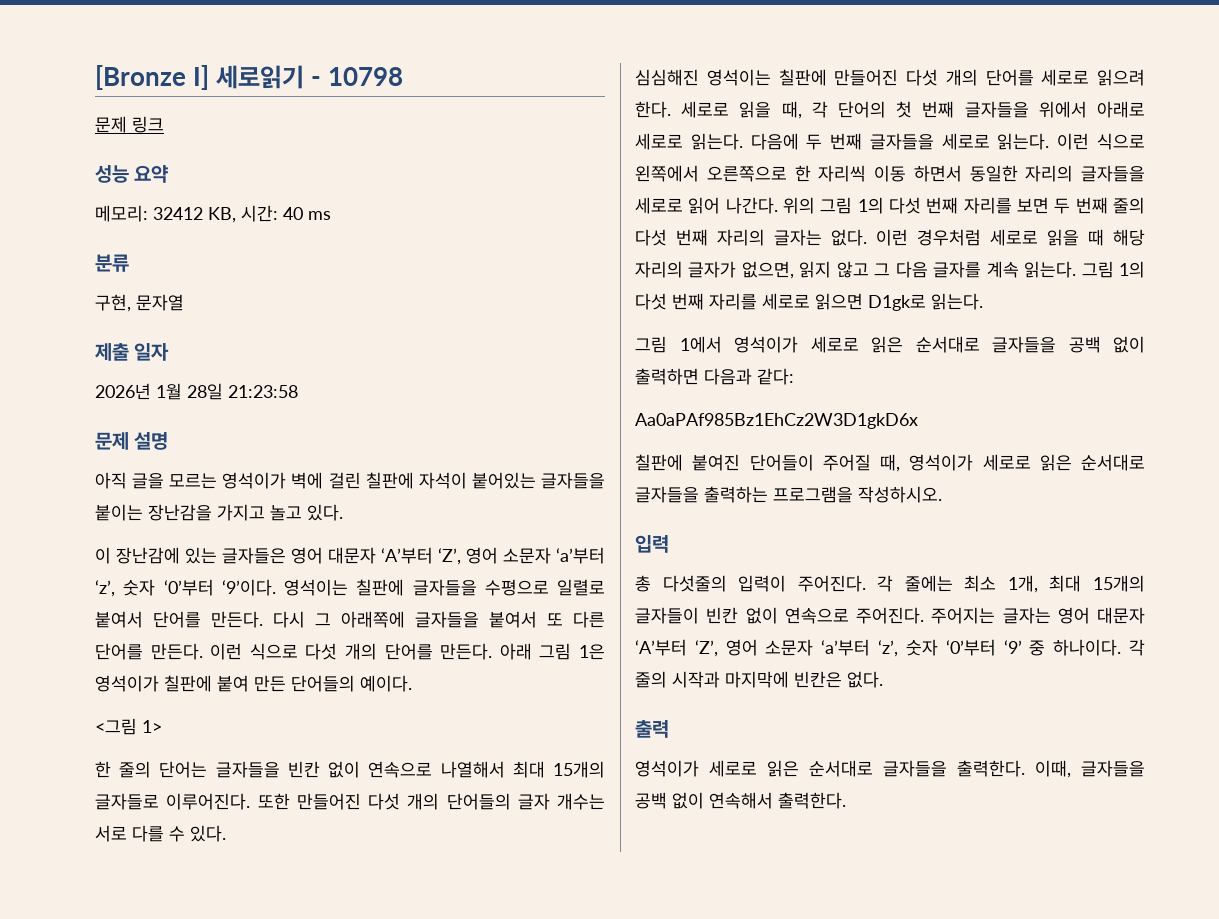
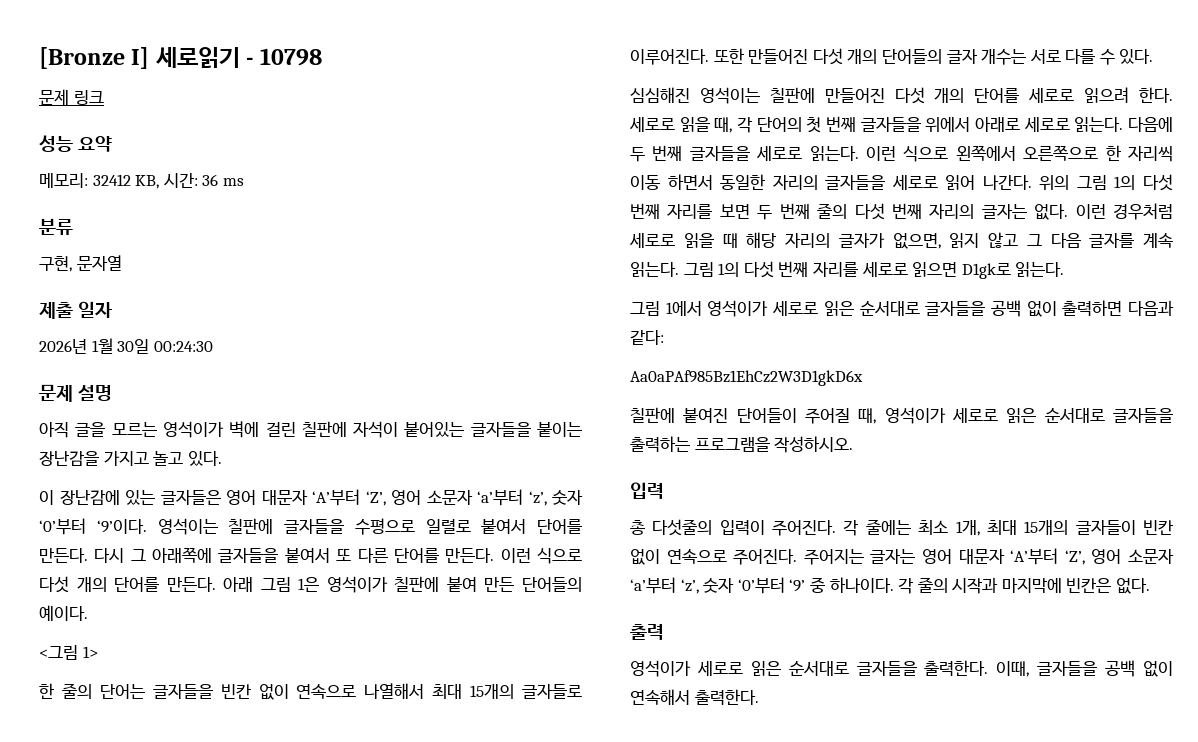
- 메모리: 32412 KB, 시간: 40 ms
+ 메모리: 32412 KB, 시간: 36 ms
- 2026년 1월 28일 21:23:58
+ 2026년 1월 30일 00:24:30

